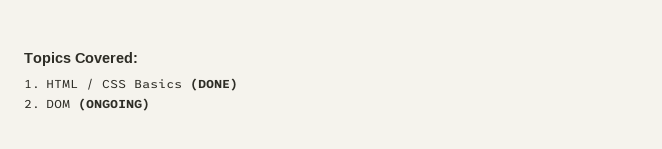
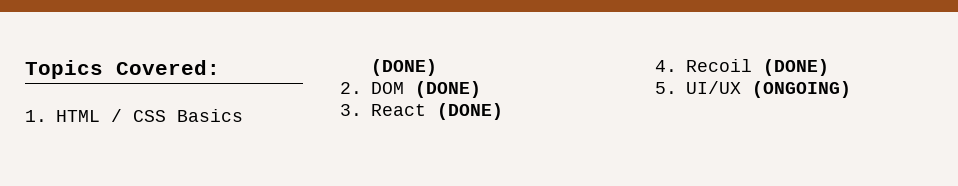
- 2. DOM (ONGOING)
+ 2. DOM (DONE)
+ 3. React (DONE)
+ 4. Recoil (DONE)
+ 5. UI/UX (ONGOING)

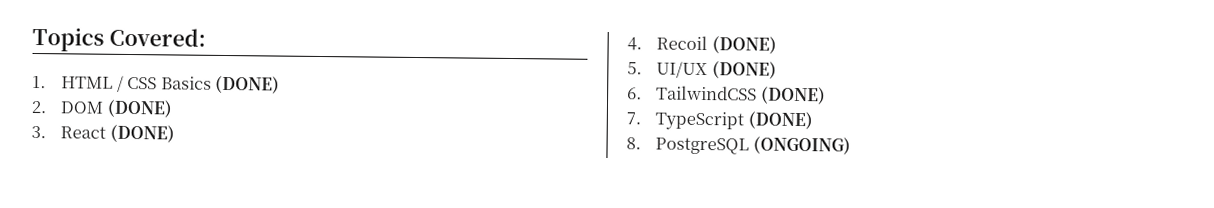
- 5. UI/UX (ONGOING)
+ 5. UI/UX (DONE)
+ 6. TailwindCSS (DONE)
+ 7. TypeScript (DONE)
+ 8. PostgreSQL (ONGOING)

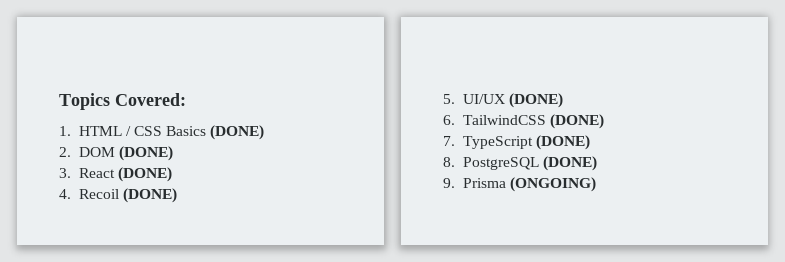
- 8. PostgreSQL (ONGOING)
+ 8. PostgreSQL (DONE)
+ 9. Prisma (ONGOING)

